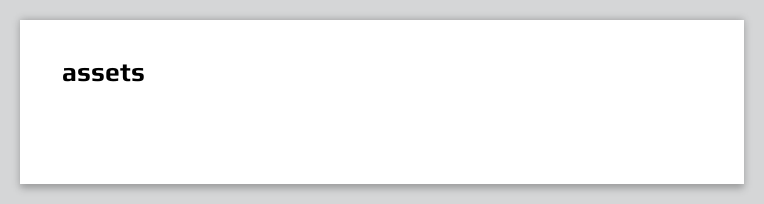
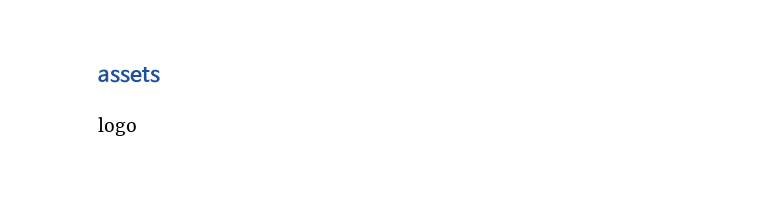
+ logo

